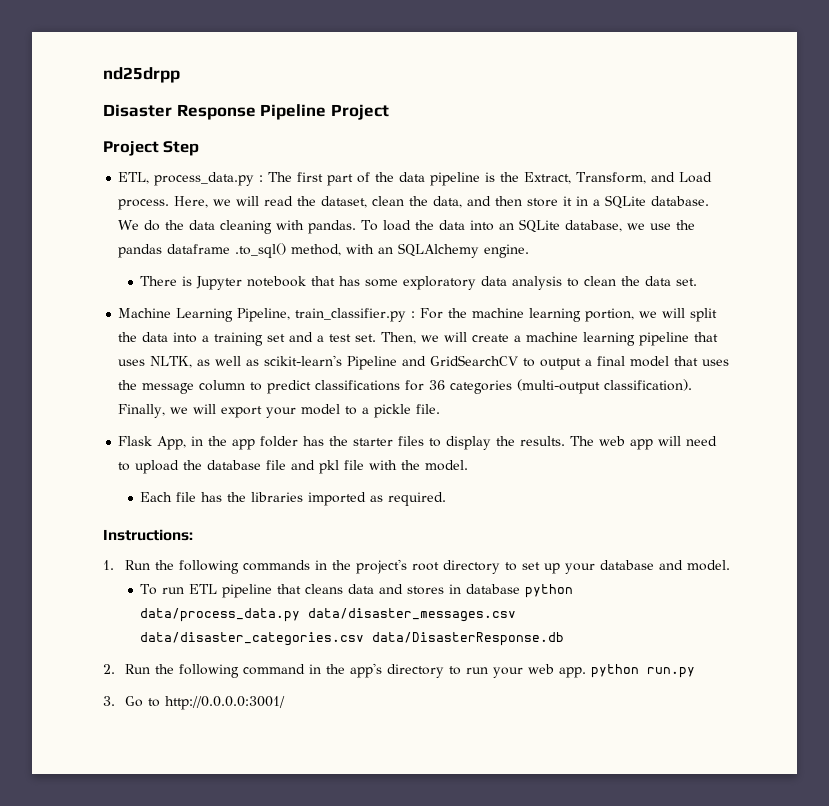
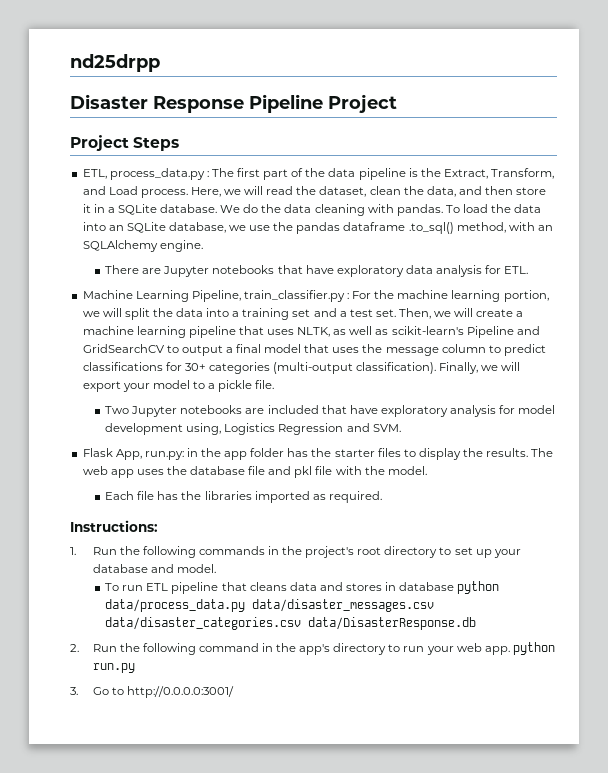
- Project Step
+ Project Steps
- There is Jupyter notebook that has some exploratory data analysis to clean the data set.
+ There are Jupyter notebooks that have exploratory data analysis for ETL.
- Then, we will create a machine learning pipeline that uses NLTK, as well as scikit-learn's Pipeline and GridSearchCV to output a final model that uses the message column to predict classifications for 36 categories (multi-output classification).
+ Then, we will create a machine learning pipeline that uses NLTK, as well as scikit-learn's Pipeline and GridSearchCV to output a final model that uses the message column to predict classifications for 30+ categories (multi-output classification).
+ Two Jupyter notebooks are included that have exploratory analysis for model development using, Logistics Regression and SVM.
- Flask App, in the app folder has the starter files to display the results.
+ Flask App, run.py: in the app folder has the starter files to display the results.
- The web app will need to upload the database file and pkl file with the model.
+ The web app uses the database file and pkl file with the model.

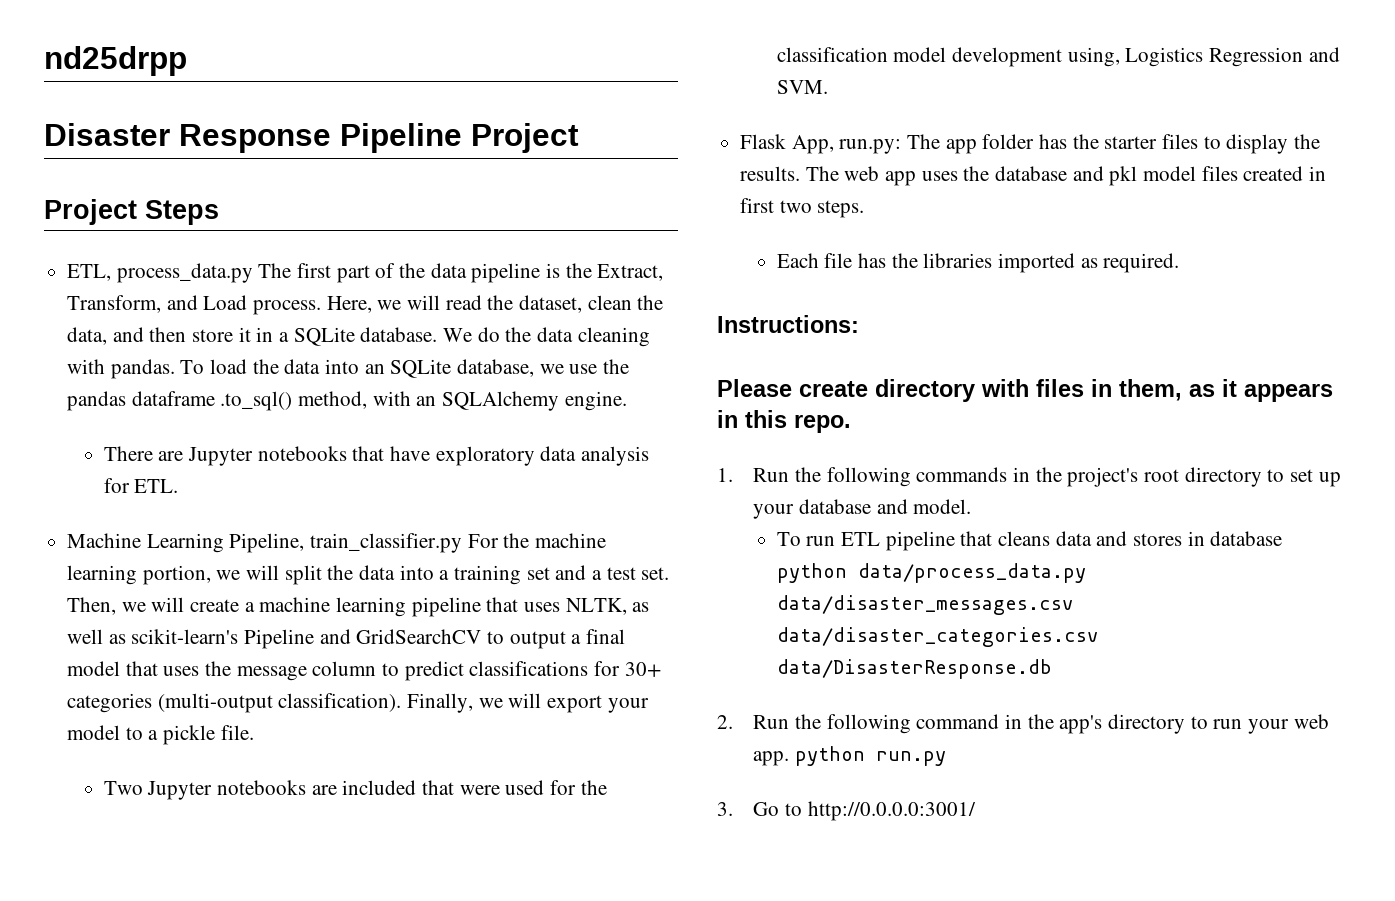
- ETL, process_data.py : The first part of the data pipeline is the Extract, Transform, and Load process.
+ ETL, process_data.py The first part of the data pipeline is the Extract, Transform, and Load process.
- Machine Learning Pipeline, train_classifier.py : For the machine learning portion, we will split the data into a training set and a test set.
+ Machine Learning Pipeline, train_classifier.py For the machine learning portion, we will split the data into a training set and a test set.
- Two Jupyter notebooks are included that have exploratory analysis for model development using, Logistics Regression and SVM.
+ Two Jupyter notebooks are included that were used for the classification model development using, Logistics Regression and SVM.
- Flask App, run.py: in the app folder has the starter files to display the results.
+ Flask App, run.py: The app folder has the starter files to display the results.
- The web app uses the database file and pkl file with the model.
+ The web app uses the database and pkl model files created in first two steps.
+ Please create directory with files in them, as it appears in this repo.

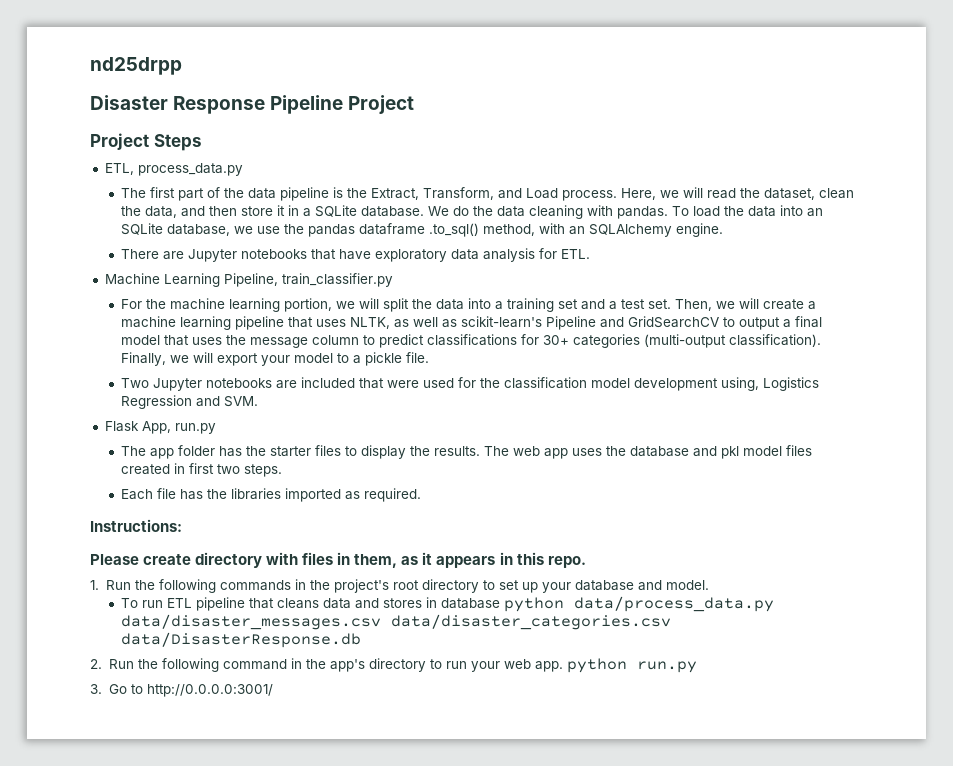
- ETL, process_data.py The first part of the data pipeline is the Extract, Transform, and Load process.
+ ETL, process_data.py
+ The first part of the data pipeline is the Extract, Transform, and Load process.
- Machine Learning Pipeline, train_classifier.py For the machine learning portion, we will split the data into a training set and a test set.
+ Machine Learning Pipeline, train_classifier.py
+ For the machine learning portion, we will split the data into a training set and a test set.
- Flask App, run.py: The app folder has the starter files to display the results.
+ Flask App, run.py
+ The app folder has the starter files to display the results.

